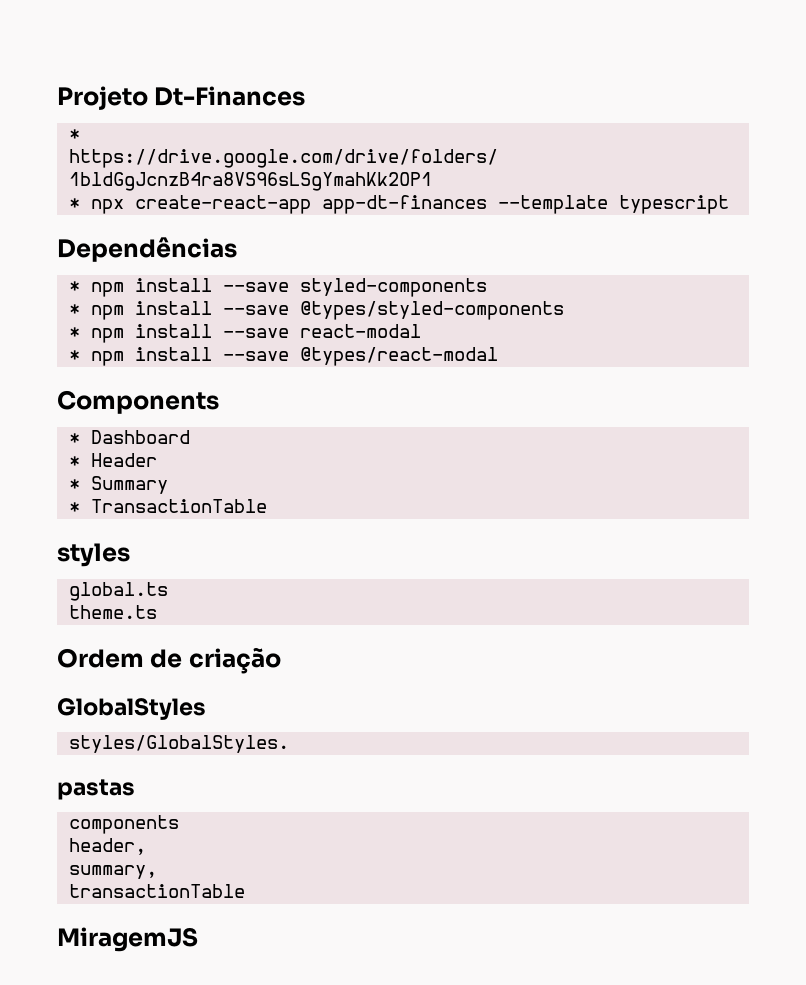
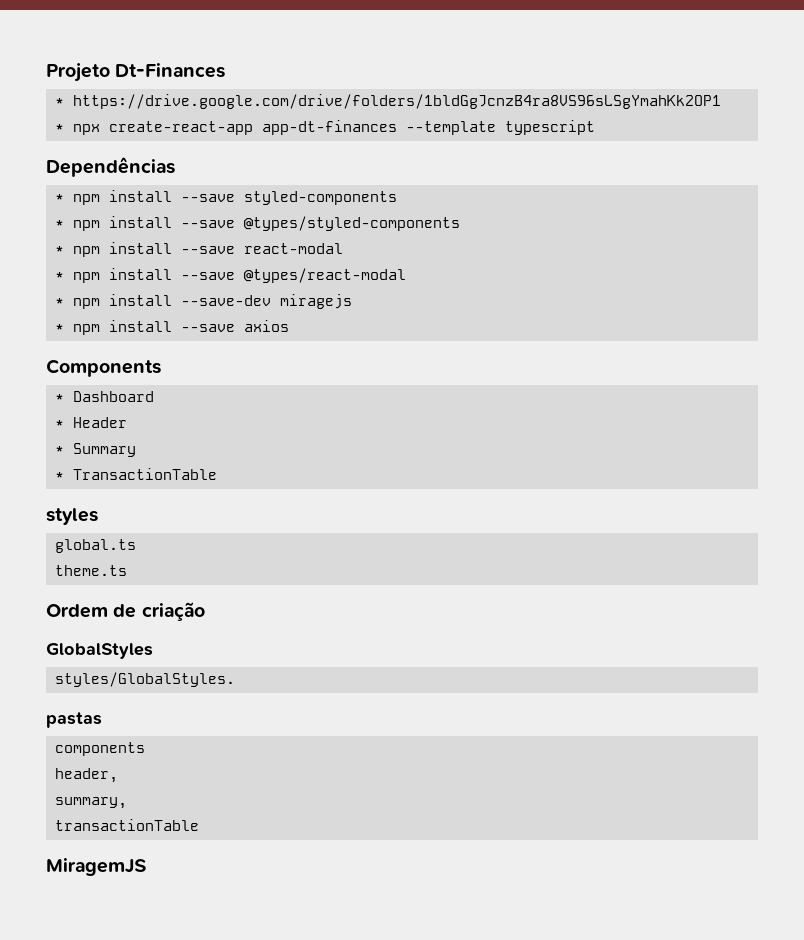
+ * npm install --save-dev miragejs
+ * npm install --save axios

